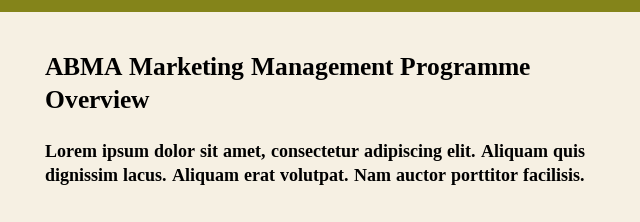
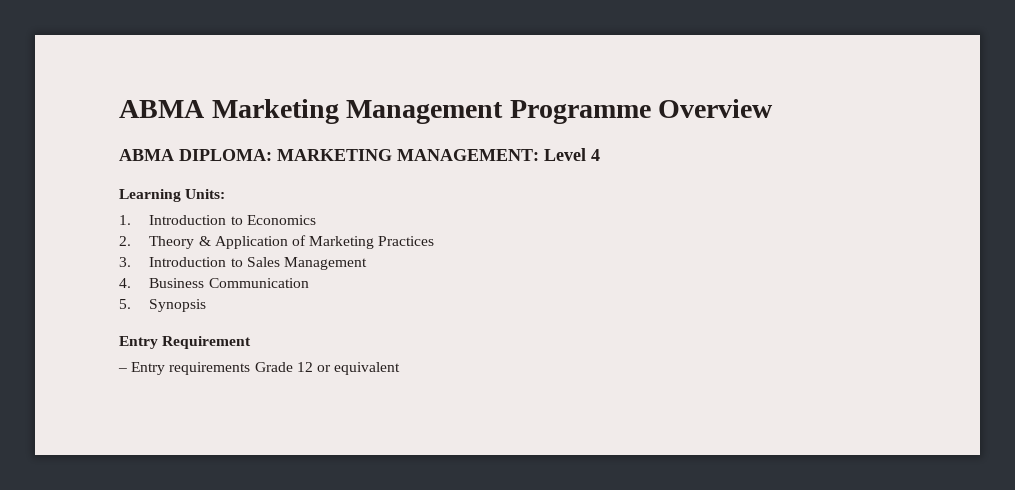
- Lorem ipsum dolor sit amet, consectetur adipiscing elit. Aliquam quis dignissim lacus. Aliquam erat volutpat. Nam auctor porttitor facilisis.
+ ABMA DIPLOMA: MARKETING MANAGEMENT: Level 4
+ Learning Units:
+ 1. Introduction to Economics
+ 2. Theory & Application of Marketing Practices
+ 3. Introduction to Sales Management
+ 4. Business Communication
+ 5. Synopsis
+ Entry Requirement
+ – Entry requirements Grade 12 or equivalent

